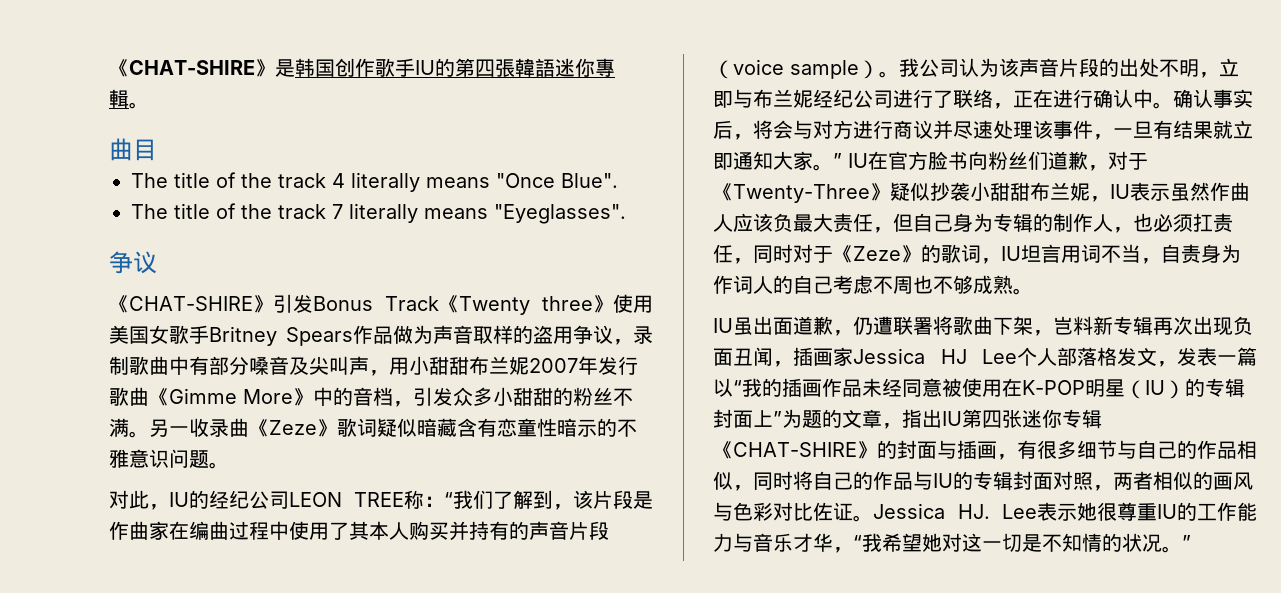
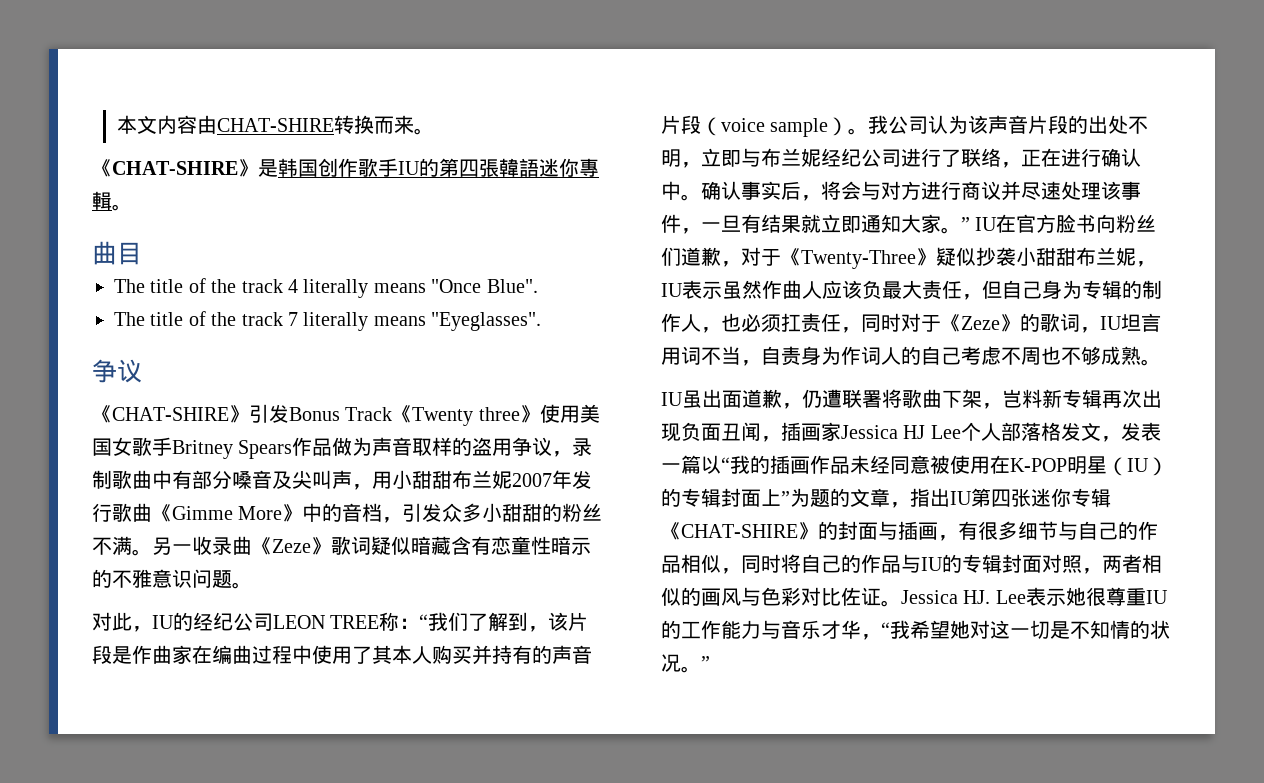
+ 本文内容由CHAT-SHIRE转换而来。

